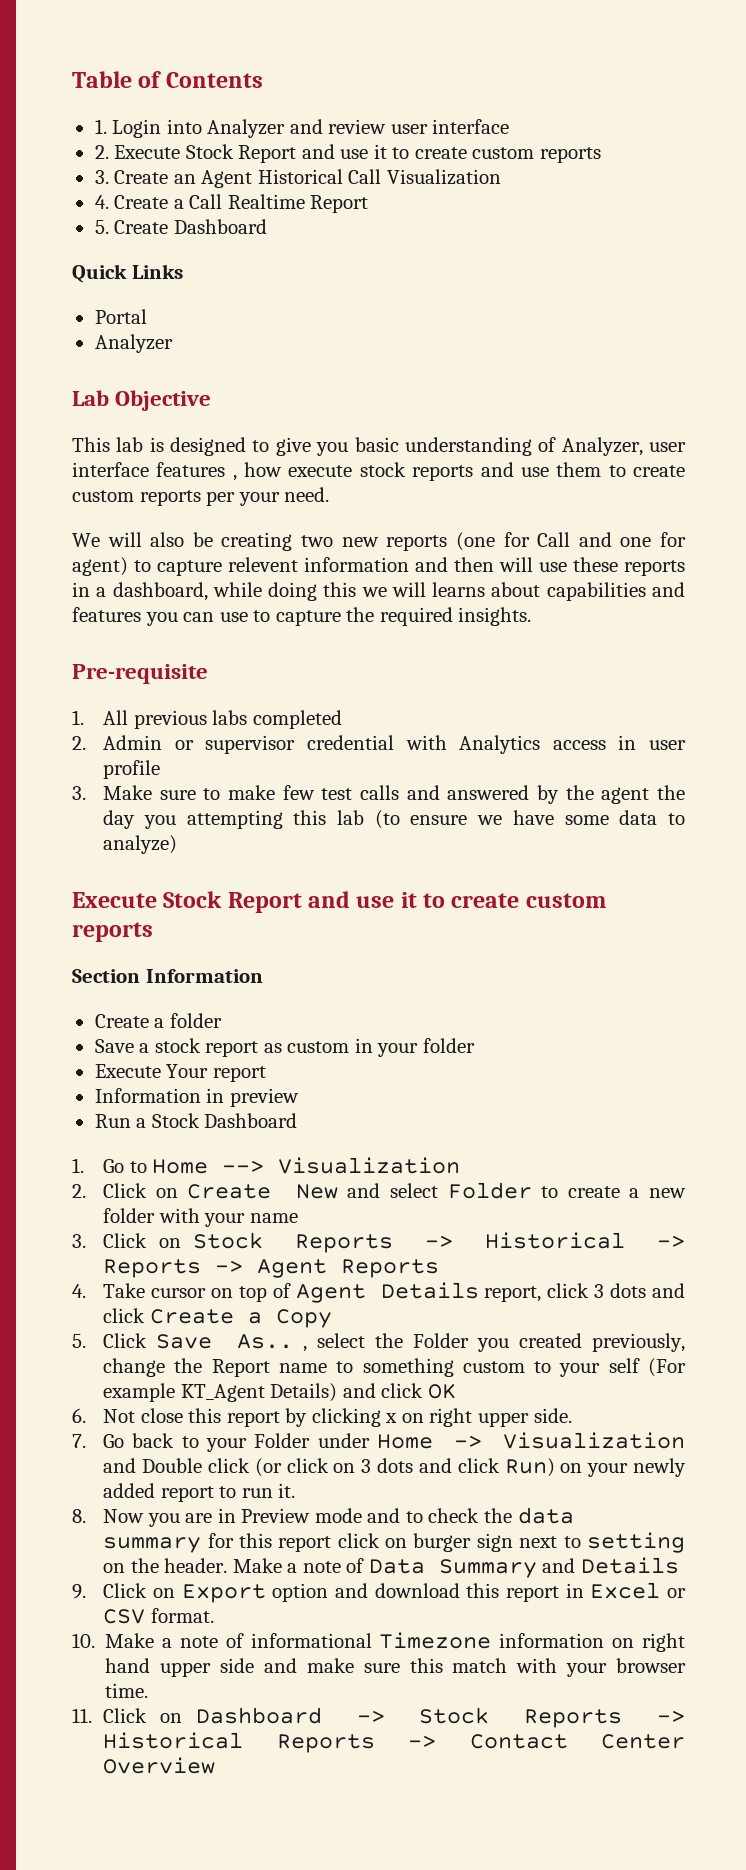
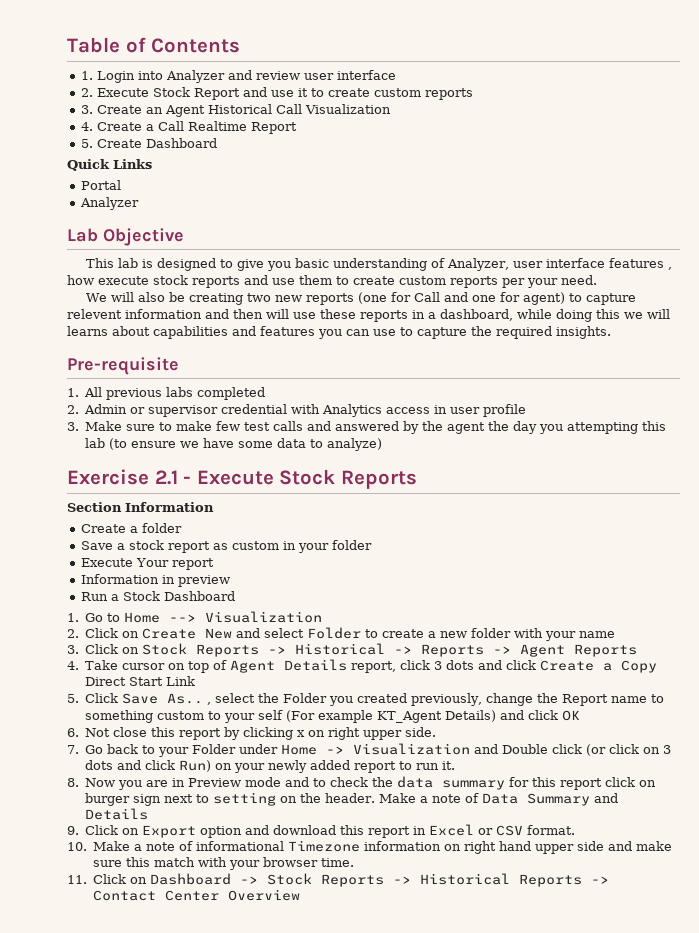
  3. Make sure to make few test calls and answered by the agent the day you attempting this lab (to ensure we have some data to analyze)
- Execute Stock Report and use it to create custom reports
+ Exercise 2.1 - Execute Stock Reports
- 4. Take cursor on top of Agent Details report, click 3 dots and click Create a Copy
+ 4. Take cursor on top of Agent Details report, click 3 dots and click Create a Copy Direct Start Link

